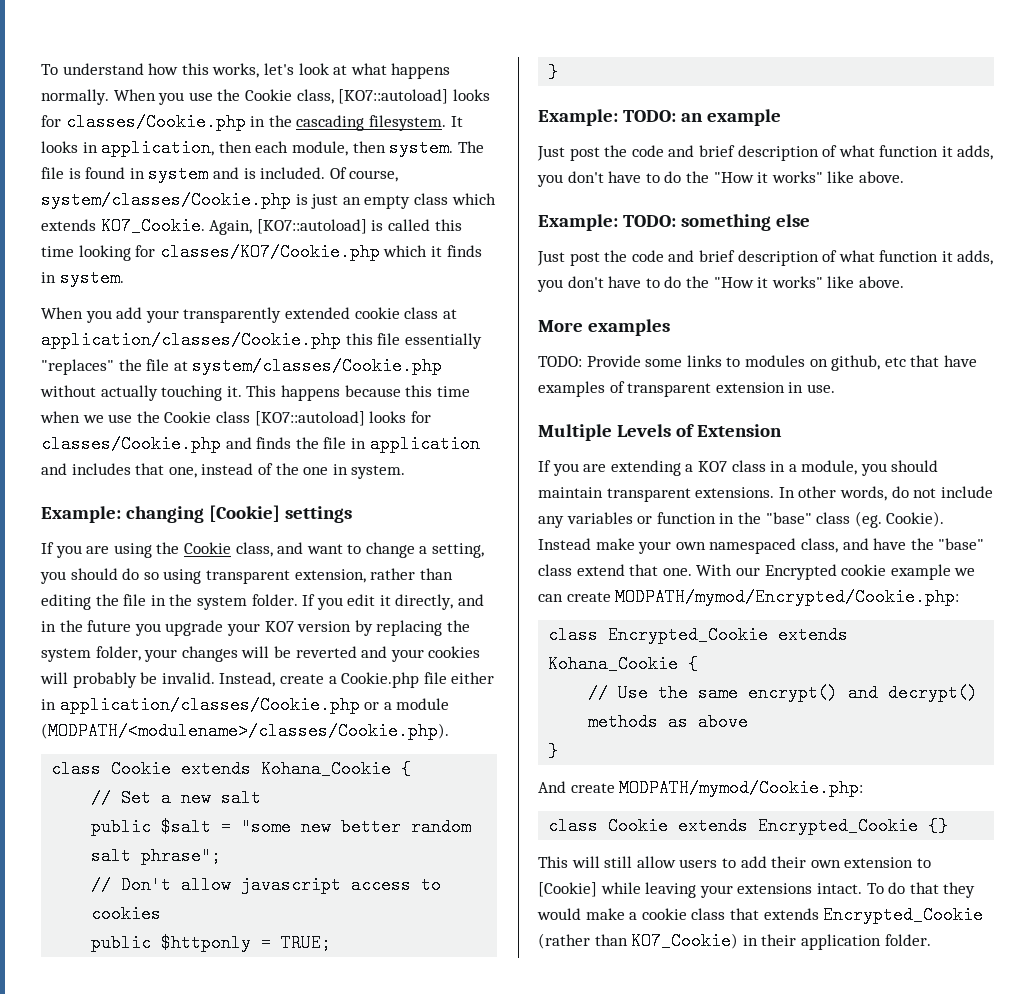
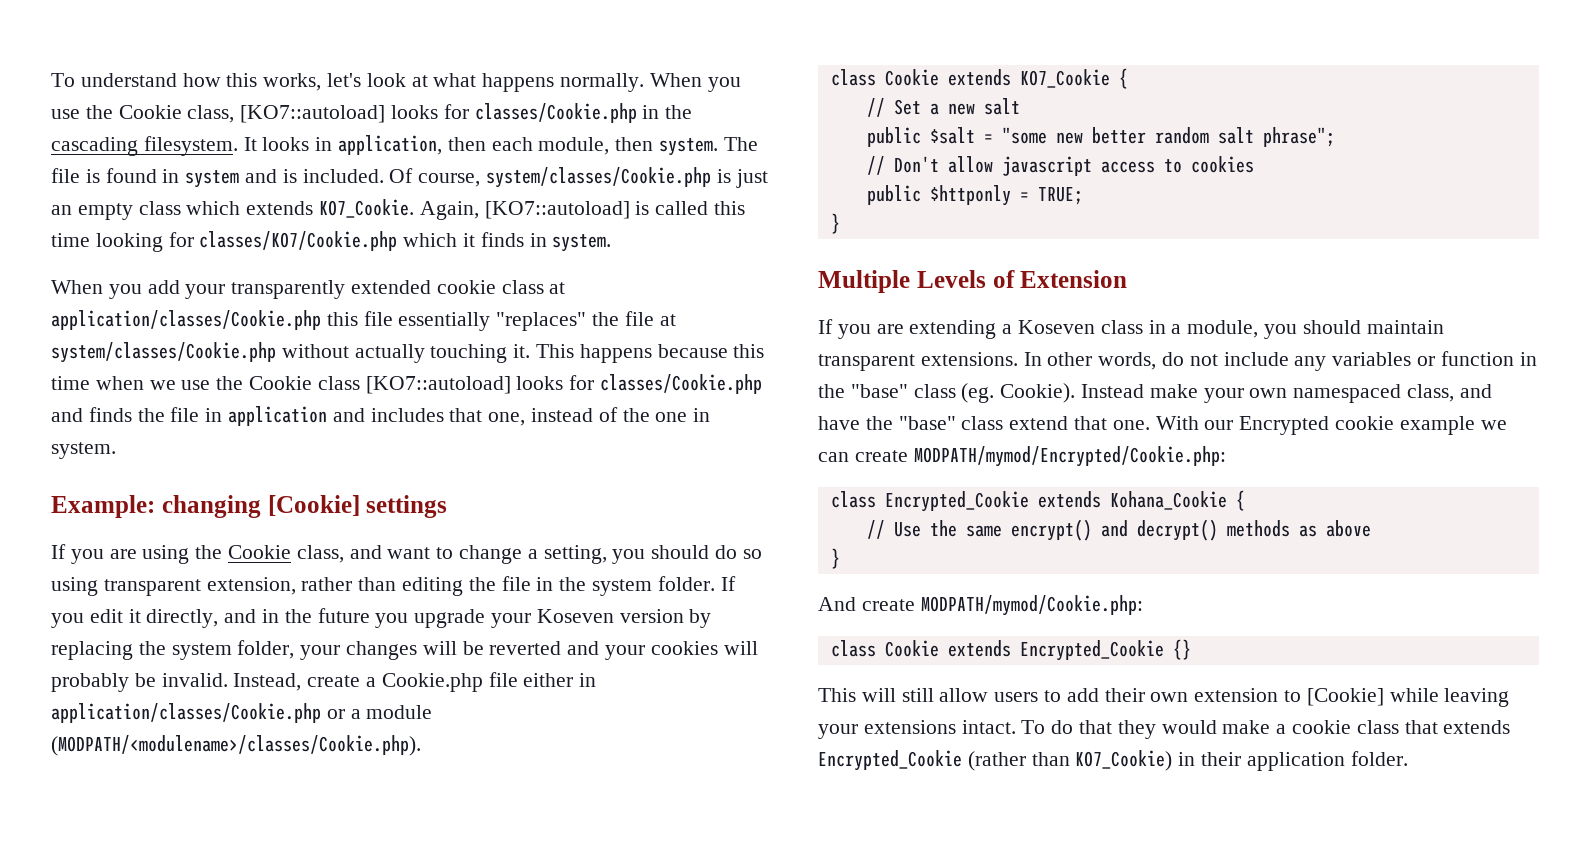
- If you edit it directly, and in the future you upgrade your KO7 version by replacing the system folder, your changes will be reverted and your cookies will probably be invalid.
+ If you edit it directly, and in the future you upgrade your Koseven version by replacing the system folder, your changes will be reverted and your cookies will probably be invalid.
- class Cookie extends Kohana_Cookie {
+ class Cookie extends KO7_Cookie {
- Example: TODO: an example
- Just post the code and brief description of what function it adds, you don't have to do the "How it works" like above.
- Example: TODO: something else
- Just post the code and brief description of what function it adds, you don't have to do the "How it works" like above.
- More examples
- TODO: Provide some links to modules on github, etc that have examples of transparent extension in use.
- If you are extending a KO7 class in a module, you should maintain transparent extensions.
+ If you are extending a Koseven class in a module, you should maintain transparent extensions.

